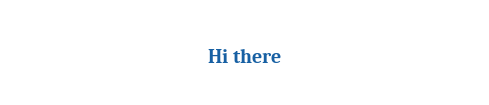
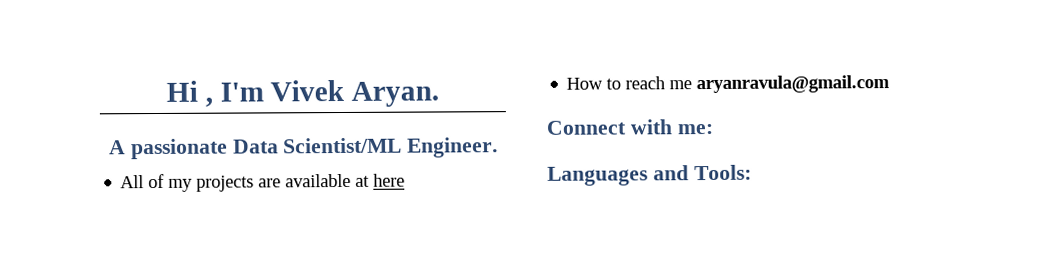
- Hi there
+ Hi , I'm Vivek Aryan.
+ A passionate Data Scientist/ML Engineer.
+ All of my projects are available at here
+ How to reach me aryanravula@gmail.com
+ Connect with me:
+ Languages and Tools:

